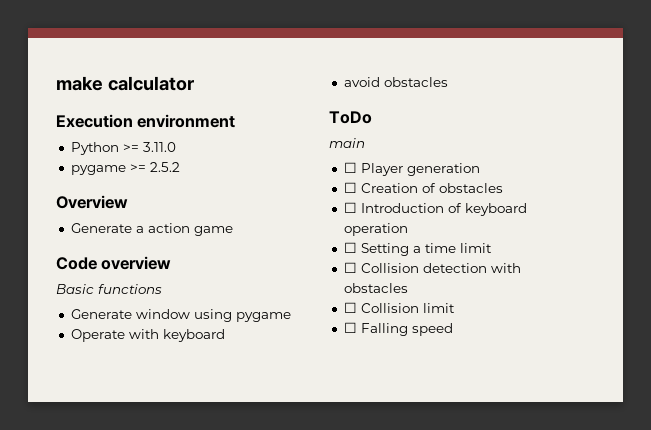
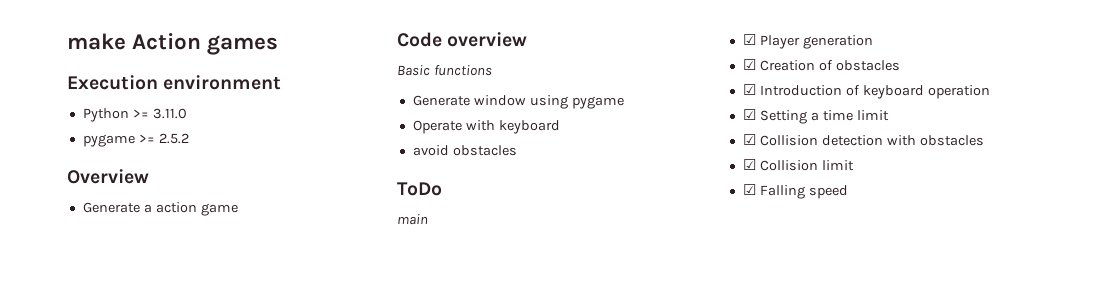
- make calculator
+ make Action games
- ☐ Player generation
+ ☑ Player generation
- ☐ Creation of obstacles
+ ☑ Creation of obstacles
- ☐ Introduction of keyboard operation
+ ☑ Introduction of keyboard operation
- ☐ Setting a time limit
+ ☑ Setting a time limit
- ☐ Collision detection with obstacles
+ ☑ Collision detection with obstacles
- ☐ Collision limit
+ ☑ Collision limit
- ☐ Falling speed
+ ☑ Falling speed

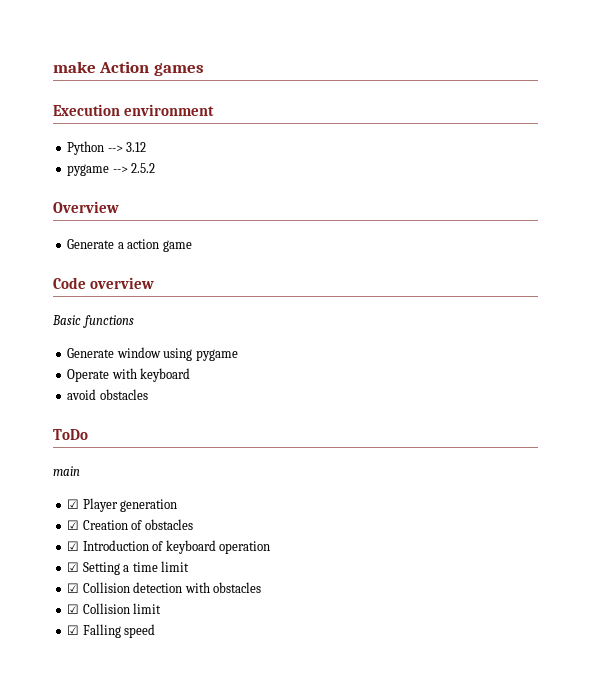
- Python >= 3.11.0
- pygame >= 2.5.2
+ Python --> 3.12
+ pygame --> 2.5.2

